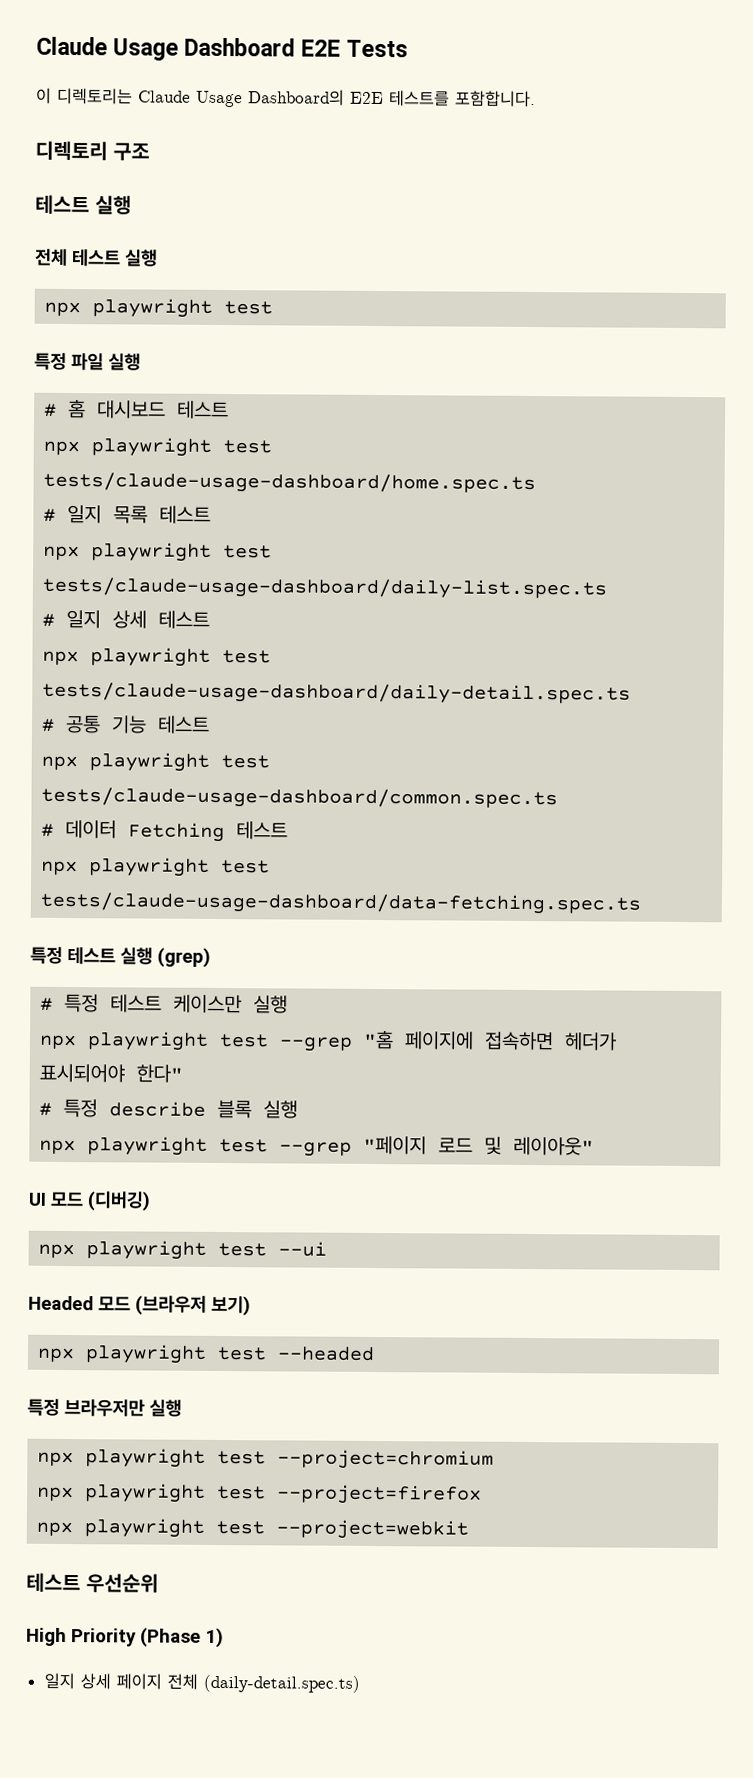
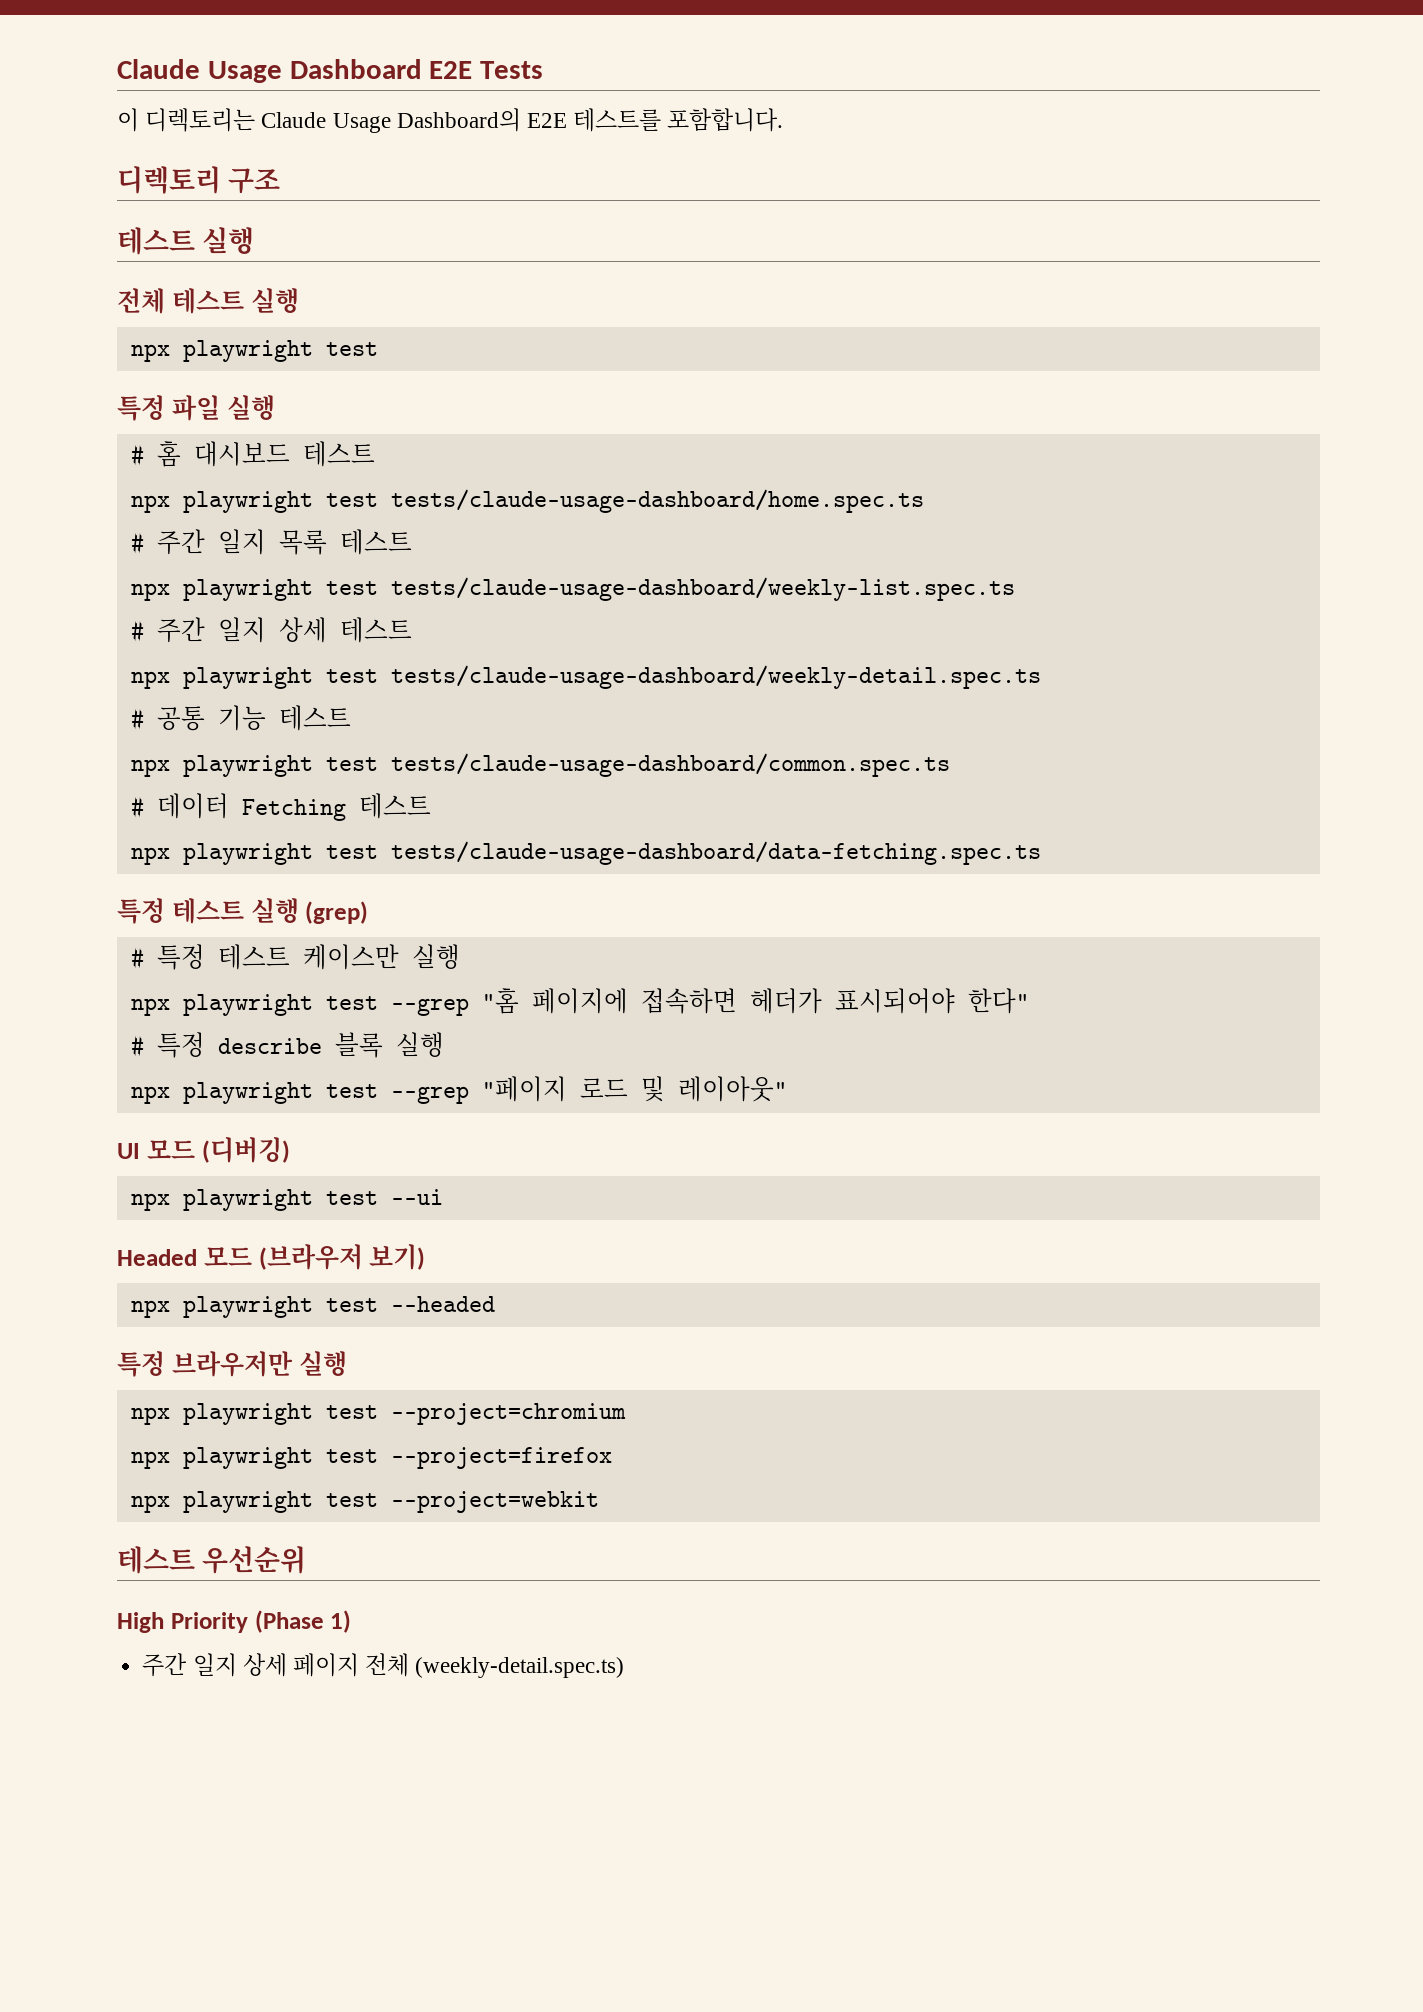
- # 일지 목록 테스트
+ # 주간 일지 목록 테스트
- npx playwright test tests/claude-usage-dashboard/daily-list.spec.ts
- # 일지 상세 테스트
+ npx playwright test tests/claude-usage-dashboard/weekly-list.spec.ts
+ # 주간 일지 상세 테스트
- npx playwright test tests/claude-usage-dashboard/daily-detail.spec.ts
+ npx playwright test tests/claude-usage-dashboard/weekly-detail.spec.ts
- 일지 상세 페이지 전체 (daily-detail.spec.ts)
+ 주간 일지 상세 페이지 전체 (weekly-detail.spec.ts)

